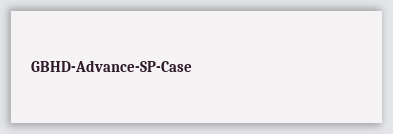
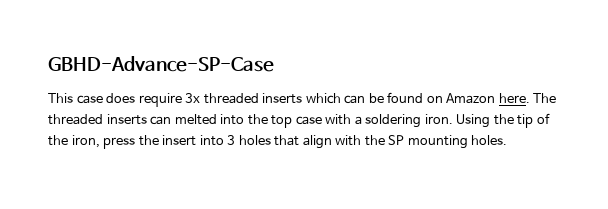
+ This case does require 3x threaded inserts which can be found on Amazon here. The threaded inserts can melted into the top case with a soldering iron. Using the tip of the iron, press the insert into 3 holes that align with the SP mounting holes.

